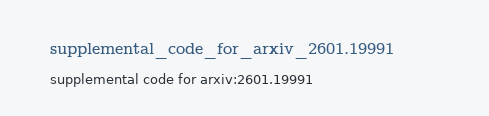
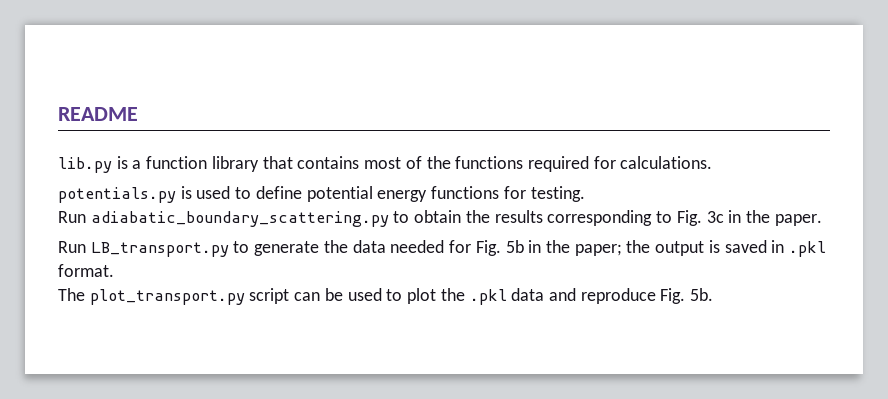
- supplemental_code_for_arxiv_2601.19991
- supplemental code for arxiv:2601.19991
+ README
+ lib.py is a function library that contains most of the functions required for calculations.
+ potentials.py is used to define potential energy functions for testing.
+ Run adiabatic_boundary_scattering.py to obtain the results corresponding to Fig. 3c in the paper.
+ Run LB_transport.py to generate the data needed for Fig. 5b in the paper; the output is saved in .pkl format.
+ The plot_transport.py script can be used to plot the .pkl data and reproduce Fig. 5b.

